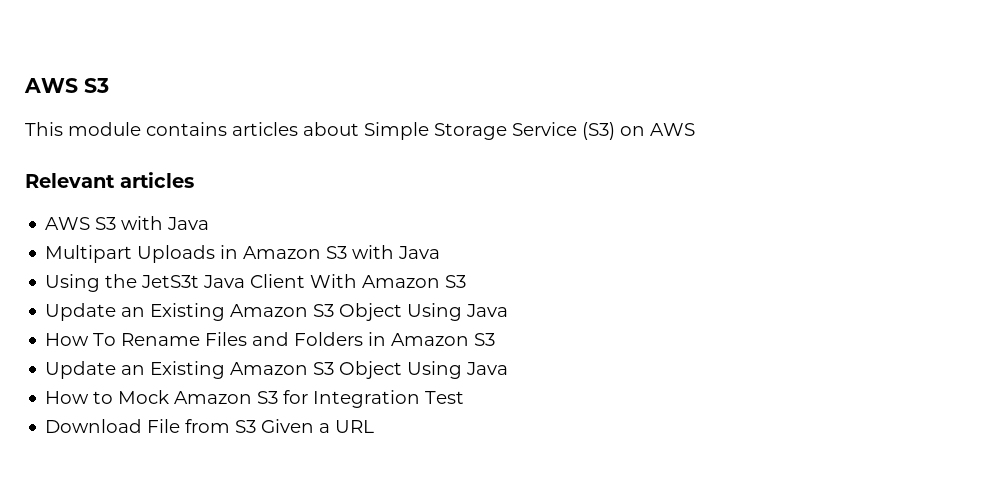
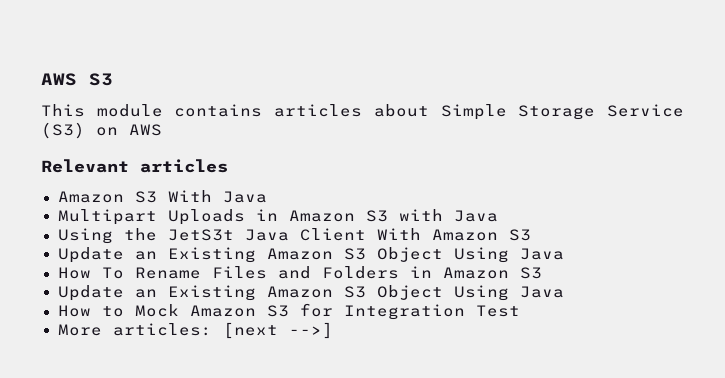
- AWS S3 with Java
+ Amazon S3 With Java
- Download File from S3 Given a URL
+ More articles: [next -->]

